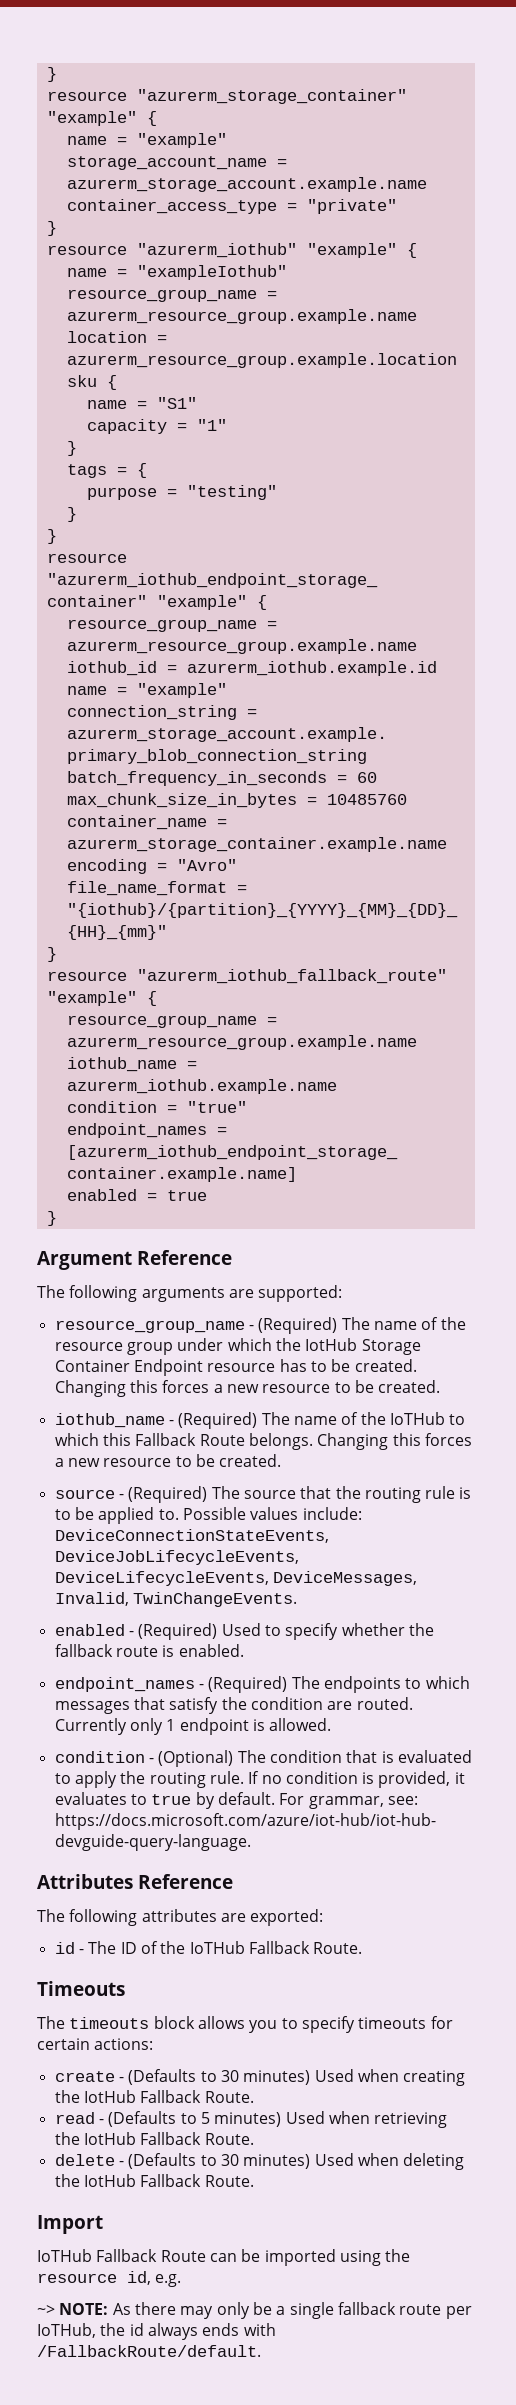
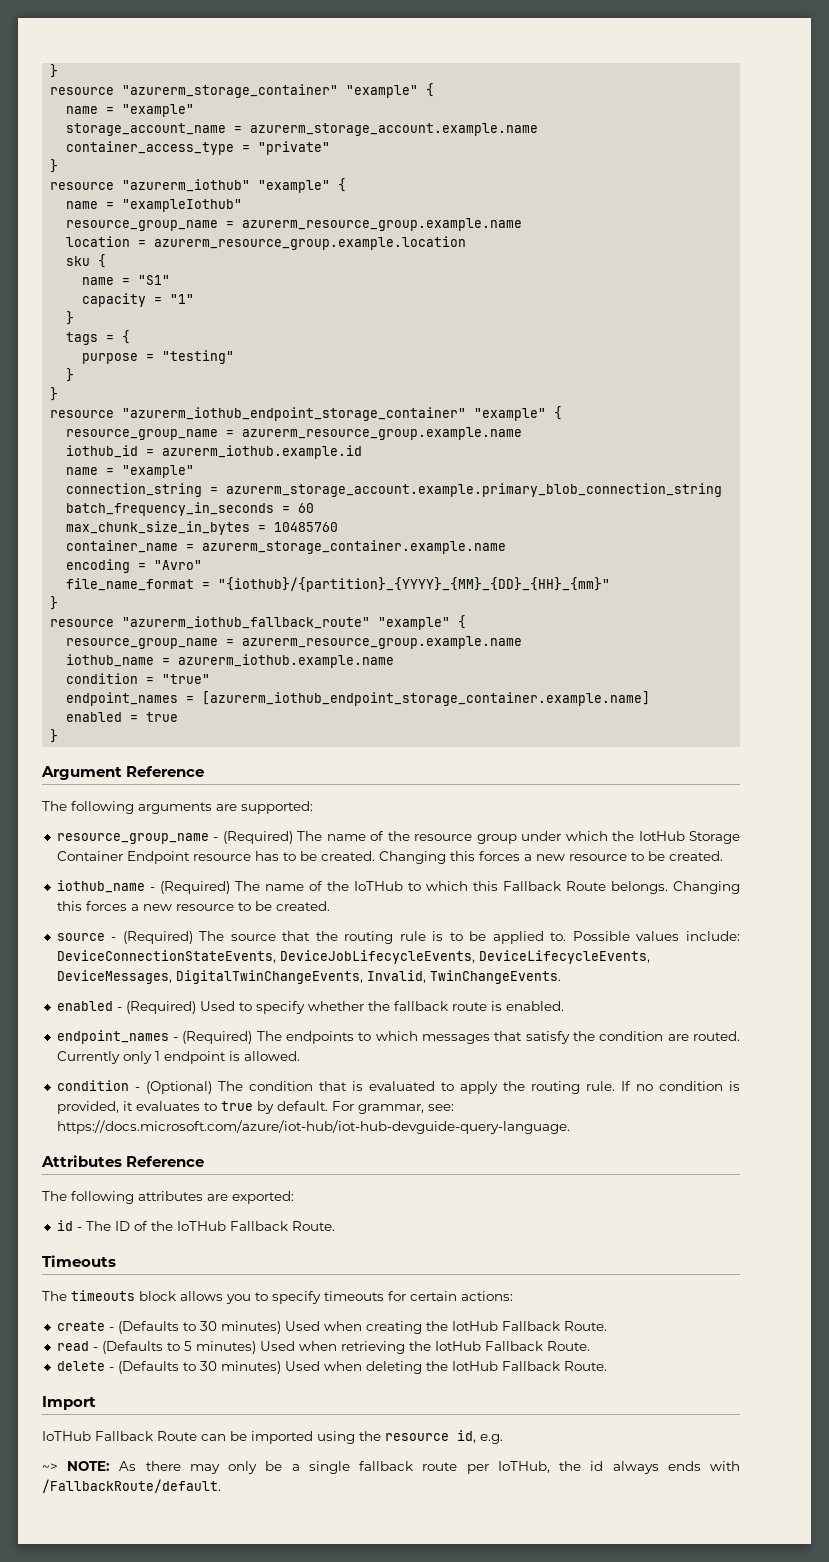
- Possible values include: DeviceConnectionStateEvents, DeviceJobLifecycleEvents, DeviceLifecycleEvents, DeviceMessages, Invalid, TwinChangeEvents.
+ Possible values include: DeviceConnectionStateEvents, DeviceJobLifecycleEvents, DeviceLifecycleEvents, DeviceMessages, DigitalTwinChangeEvents, Invalid, TwinChangeEvents.

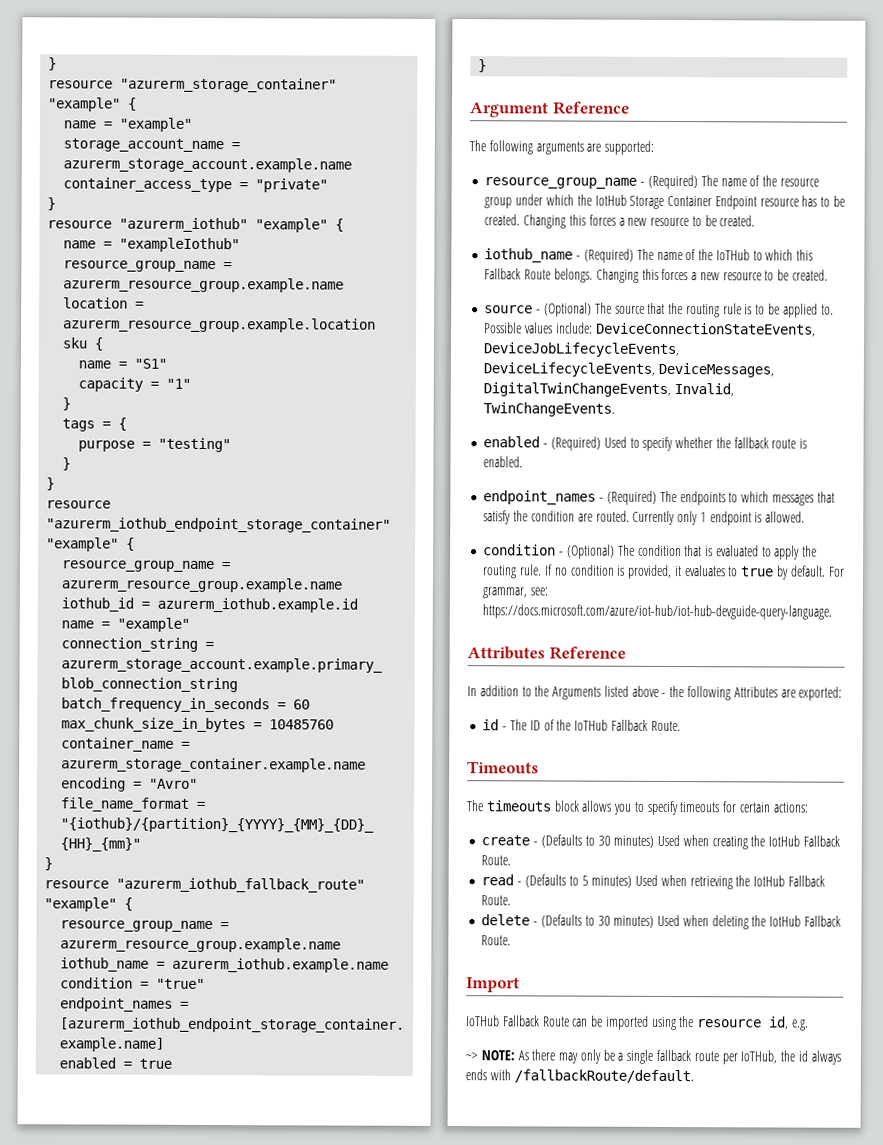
- source - (Required) The source that the routing rule is to be applied to.
+ source - (Optional) The source that the routing rule is to be applied to.
- The following attributes are exported:
+ In addition to the Arguments listed above - the following Attributes are exported:
- ~> NOTE: As there may only be a single fallback route per IoTHub, the id always ends with /FallbackRoute/default.
+ ~> NOTE: As there may only be a single fallback route per IoTHub, the id always ends with /fallbackRoute/default.

